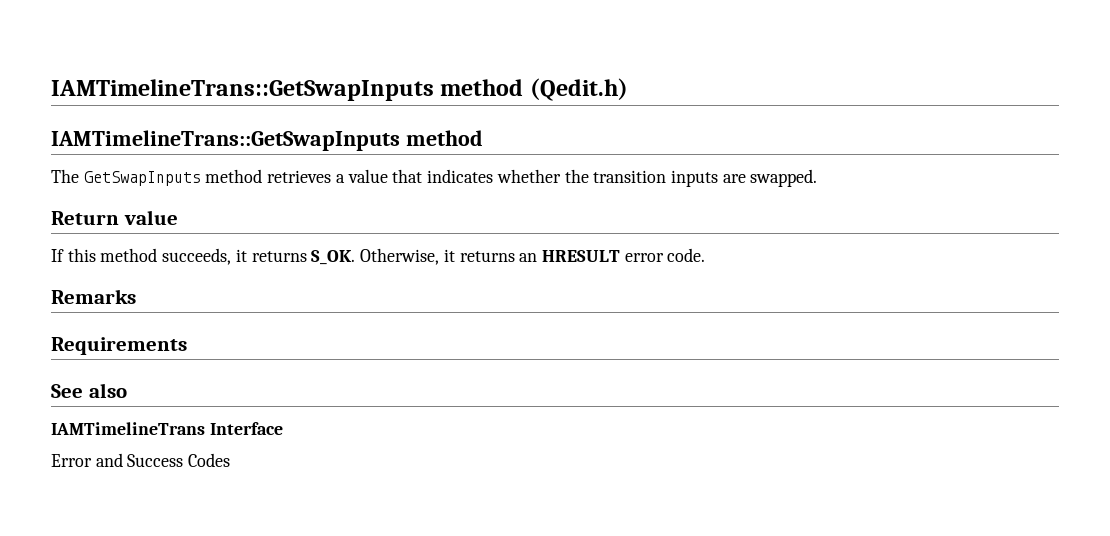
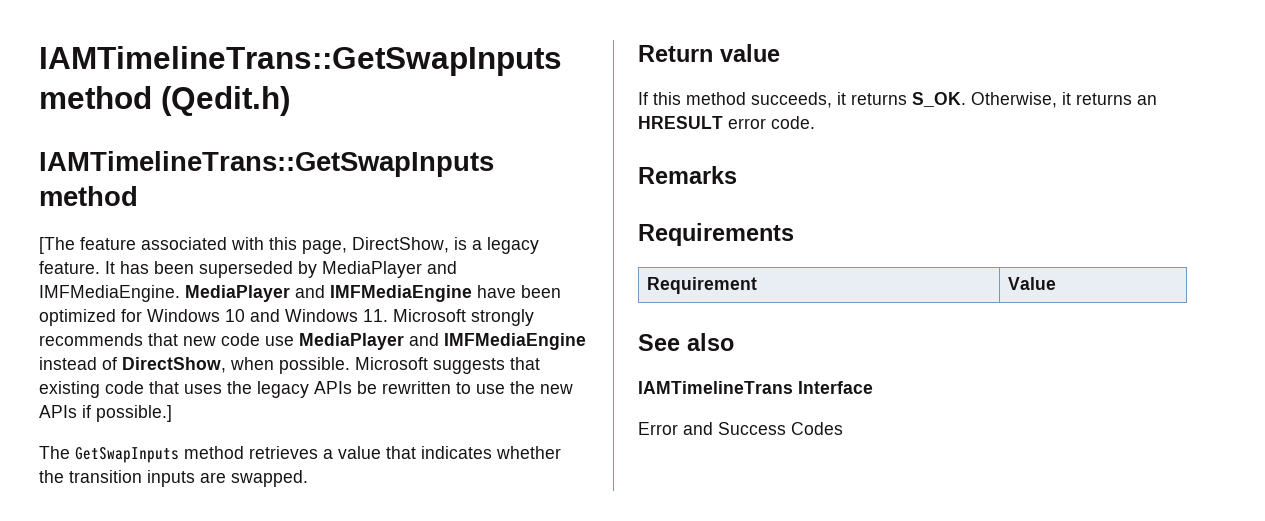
+ [The feature associated with this page, DirectShow, is a legacy feature. It has been superseded by MediaPlayer and IMFMediaEngine. MediaPlayer and IMFMediaEngine have been optimized for Windows 10 and Windows 11. Microsoft strongly recommends that new code use MediaPlayer and IMFMediaEngine instead of DirectShow, when possible. Microsoft suggests that existing code that uses the legacy APIs be rewritten to use the new APIs if possible.]
+ Requirement | Value

